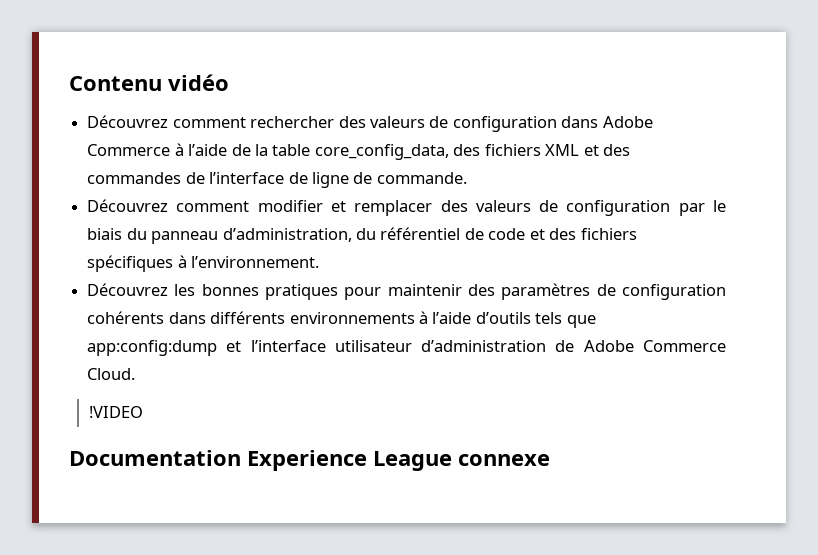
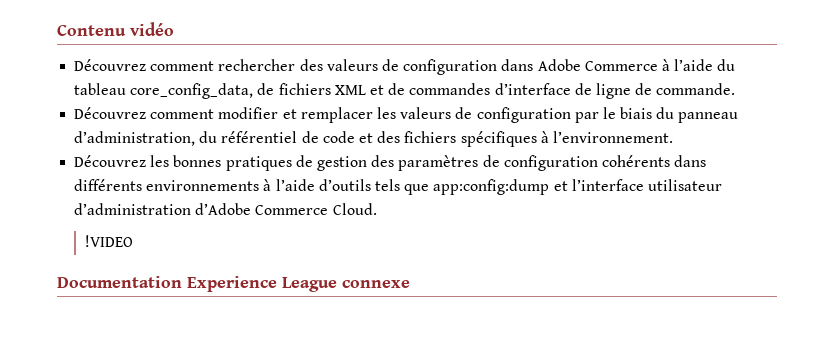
- Découvrez comment rechercher des valeurs de configuration dans Adobe Commerce à l’aide de la table core_config_data, des fichiers XML et des commandes de l’interface de ligne de commande.
+ Découvrez comment rechercher des valeurs de configuration dans Adobe Commerce à l’aide du tableau core_config_data, de fichiers XML et de commandes d’interface de ligne de commande.
- Découvrez comment modifier et remplacer des valeurs de configuration par le biais du panneau d’administration, du référentiel de code et des fichiers spécifiques à l’environnement.
+ Découvrez comment modifier et remplacer les valeurs de configuration par le biais du panneau d’administration, du référentiel de code et des fichiers spécifiques à l’environnement.
- Découvrez les bonnes pratiques pour maintenir des paramètres de configuration cohérents dans différents environnements à l’aide d’outils tels que app:config:dump et l’interface utilisateur d’administration de Adobe Commerce Cloud.
+ Découvrez les bonnes pratiques de gestion des paramètres de configuration cohérents dans différents environnements à l’aide d’outils tels que app:config:dump et l’interface utilisateur d’administration d’Adobe Commerce Cloud.

